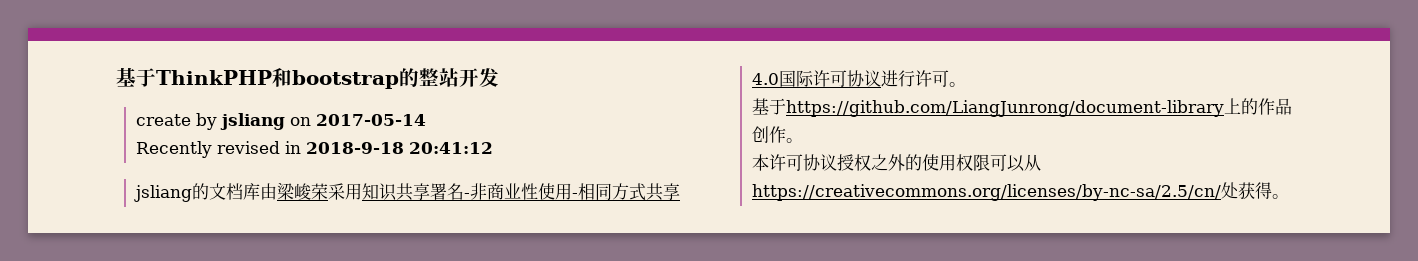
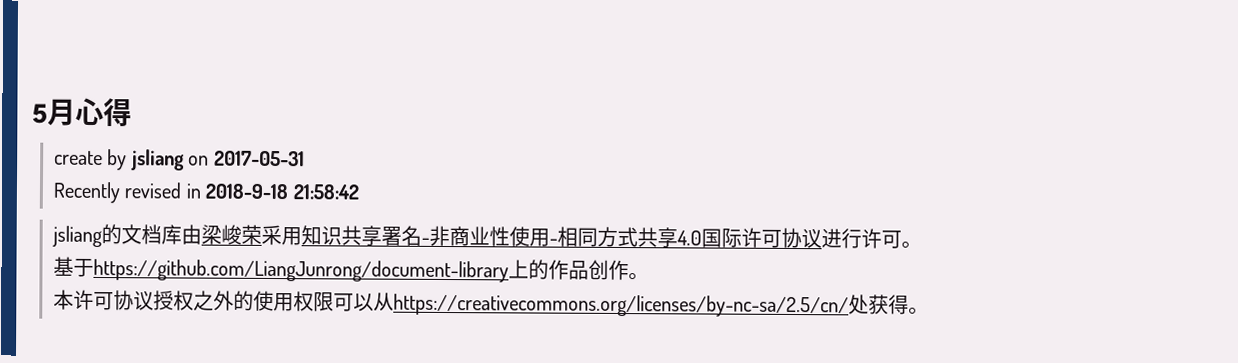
- 基于ThinkPHP和bootstrap的整站开发
+ 5月心得
- create by jsliang on 2017-05-14
+ create by jsliang on 2017-05-31
- Recently revised in 2018-9-18 20:41:12
+ Recently revised in 2018-9-18 21:58:42

